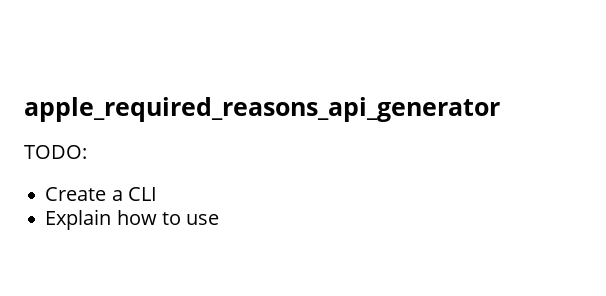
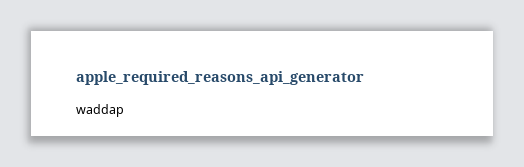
- TODO:
- Create a CLI
- Explain how to use
+ waddap

